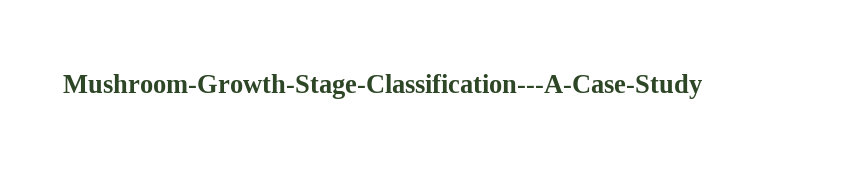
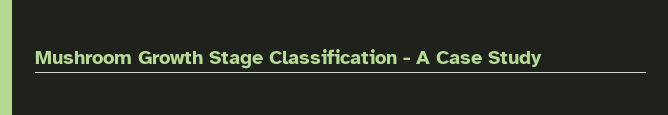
- Mushroom-Growth-Stage-Classification---A-Case-Study
+ Mushroom Growth Stage Classification - A Case Study

